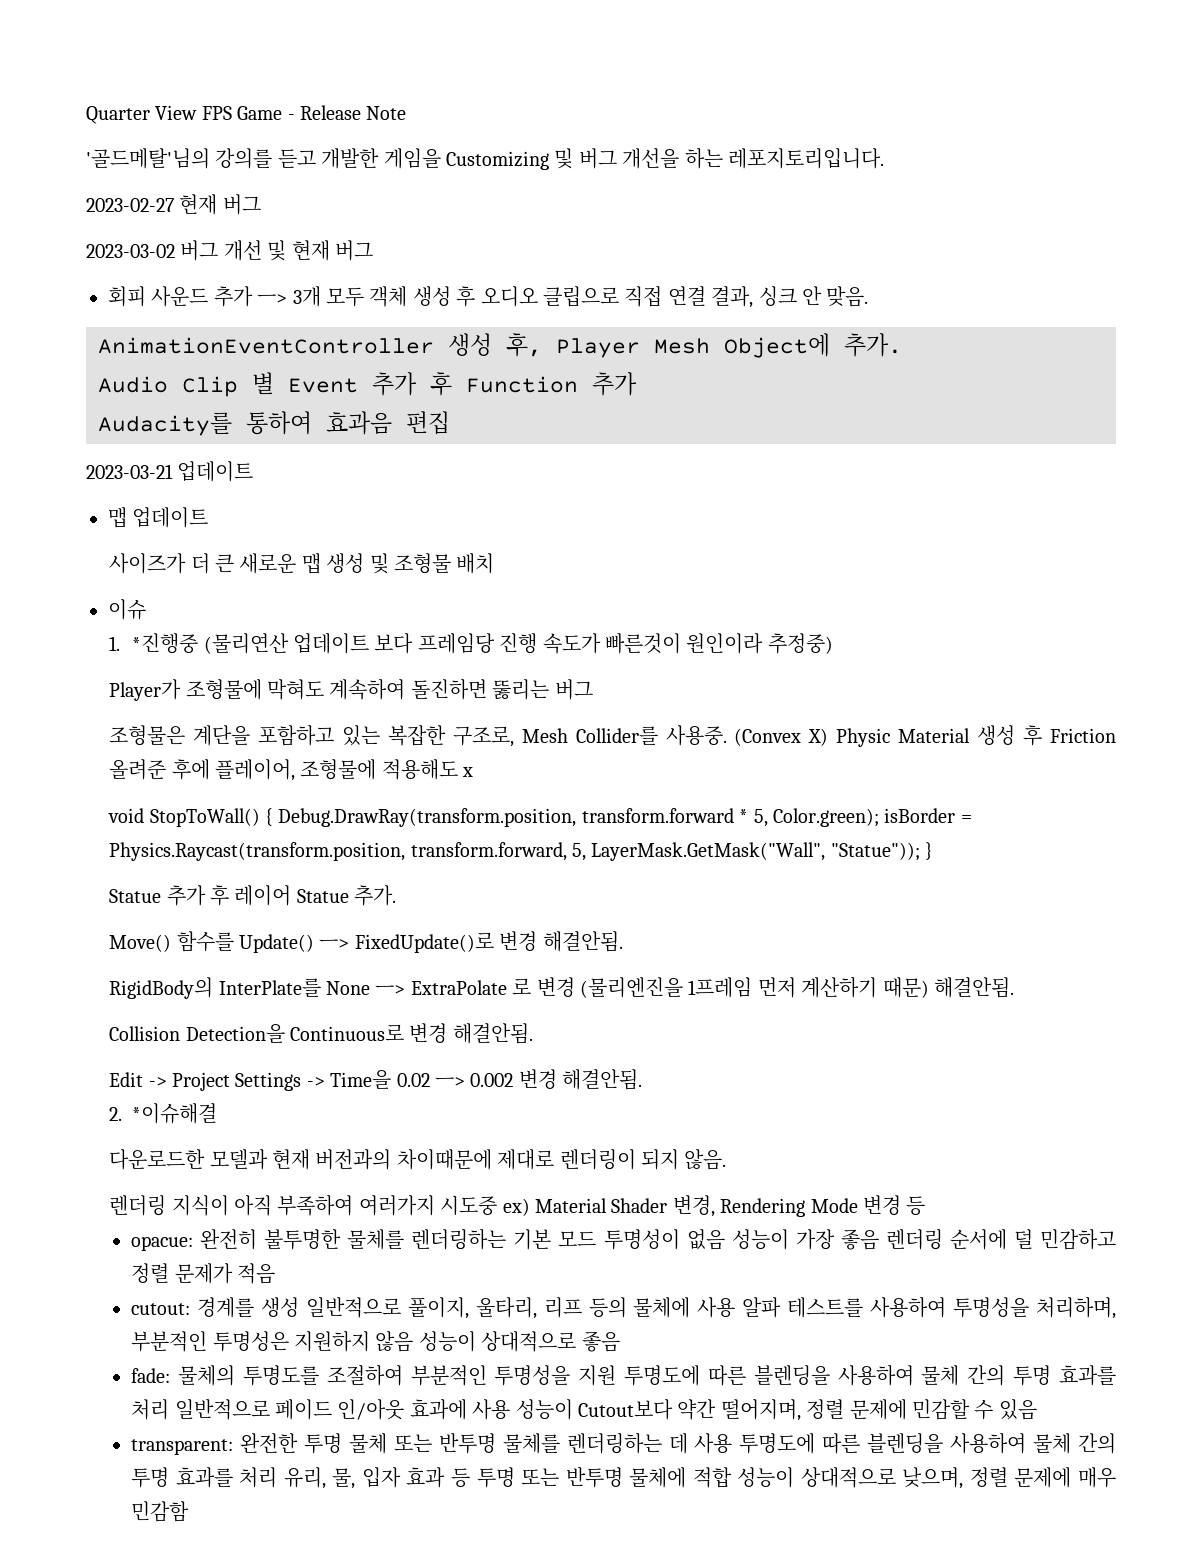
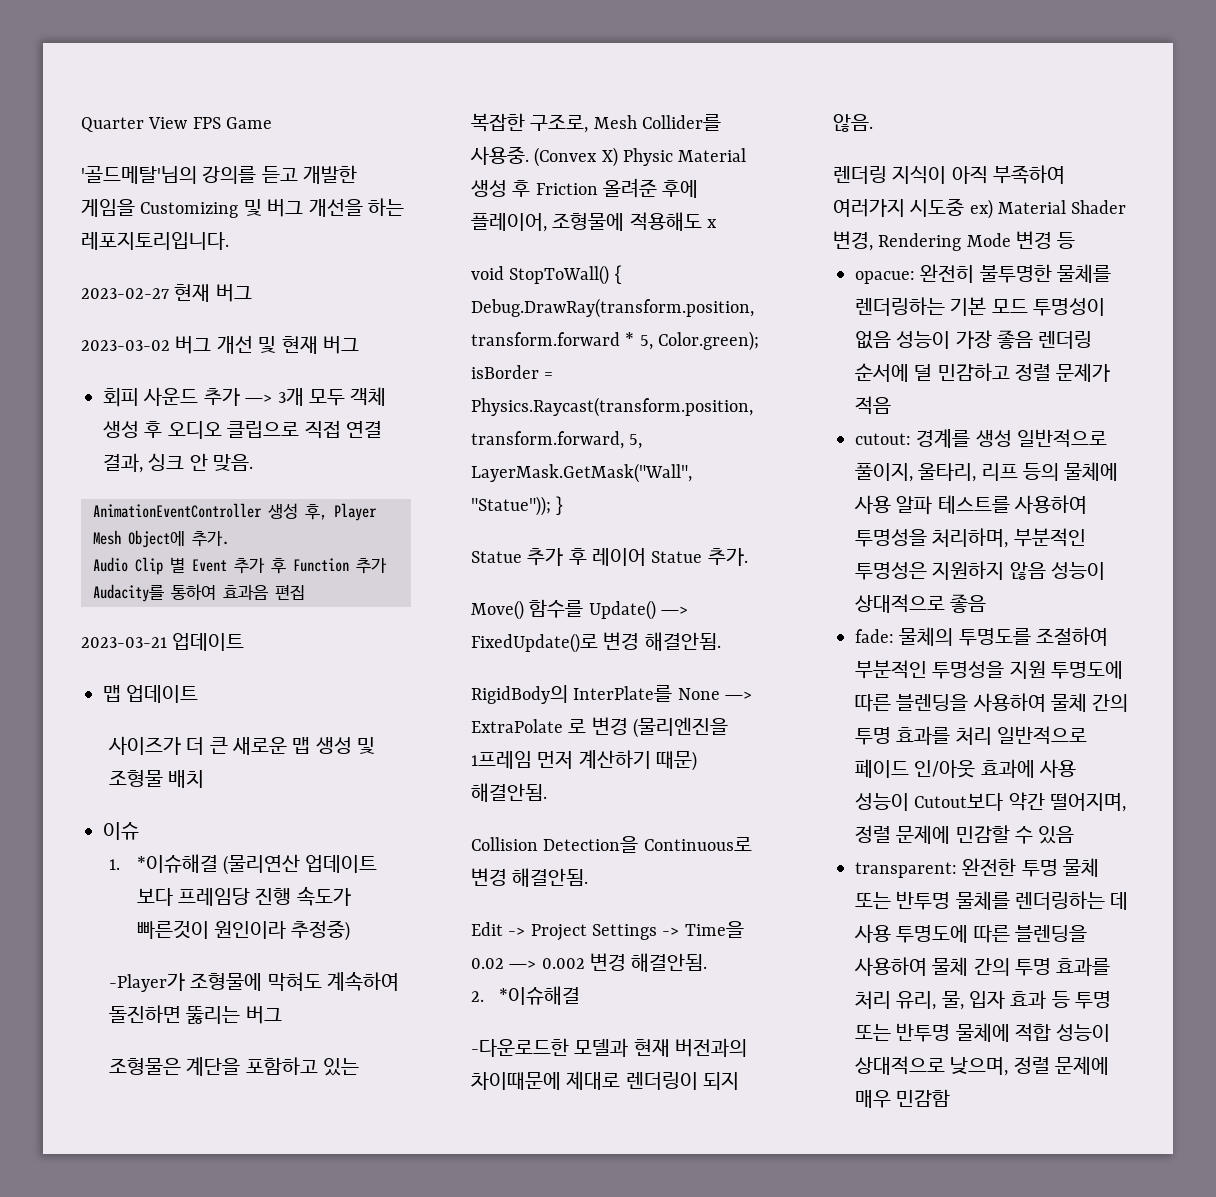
- Quarter View FPS Game - Release Note
+ Quarter View FPS Game
- 1. *진행중 (물리연산 업데이트 보다 프레임당 진행 속도가 빠른것이 원인이라 추정중)
+ 1. *이슈해결 (물리연산 업데이트 보다 프레임당 진행 속도가 빠른것이 원인이라 추정중)
- Player가 조형물에 막혀도 계속하여 돌진하면 뚫리는 버그
+ -Player가 조형물에 막혀도 계속하여 돌진하면 뚫리는 버그
- 다운로드한 모델과 현재 버전과의 차이때문에 제대로 렌더링이 되지 않음.
+ -다운로드한 모델과 현재 버전과의 차이때문에 제대로 렌더링이 되지 않음.

